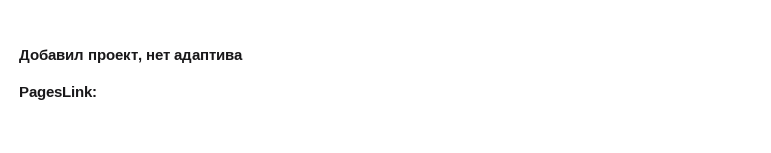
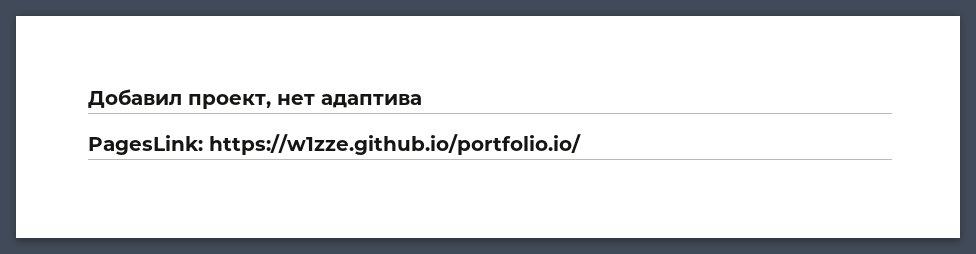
- PagesLink:
+ PagesLink: https://w1zze.github.io/portfolio.io/

